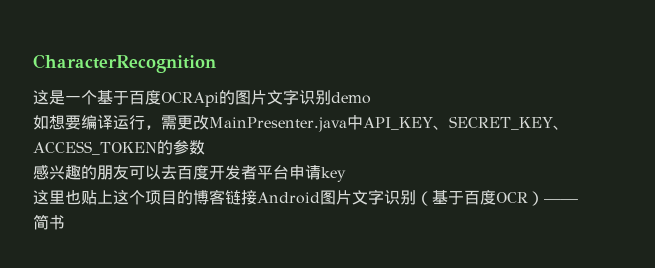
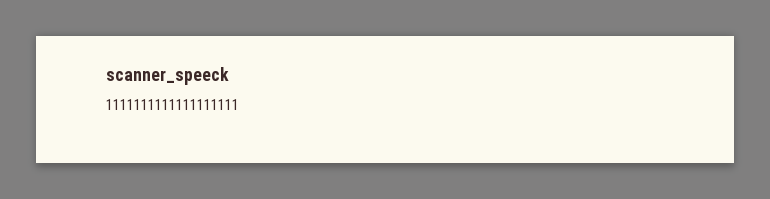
- CharacterRecognition
- 这是一个基于百度OCRApi的图片文字识别demo
- 如想要编译运行，需更改MainPresenter.java中API_KEY、SECRET_KEY、ACCESS_TOKEN的参数
- 感兴趣的朋友可以去百度开发者平台申请key
- 这里也贴上这个项目的博客链接Android图片文字识别（基于百度OCR）——简书
+ scanner_speeck
+ 1111111111111111111

